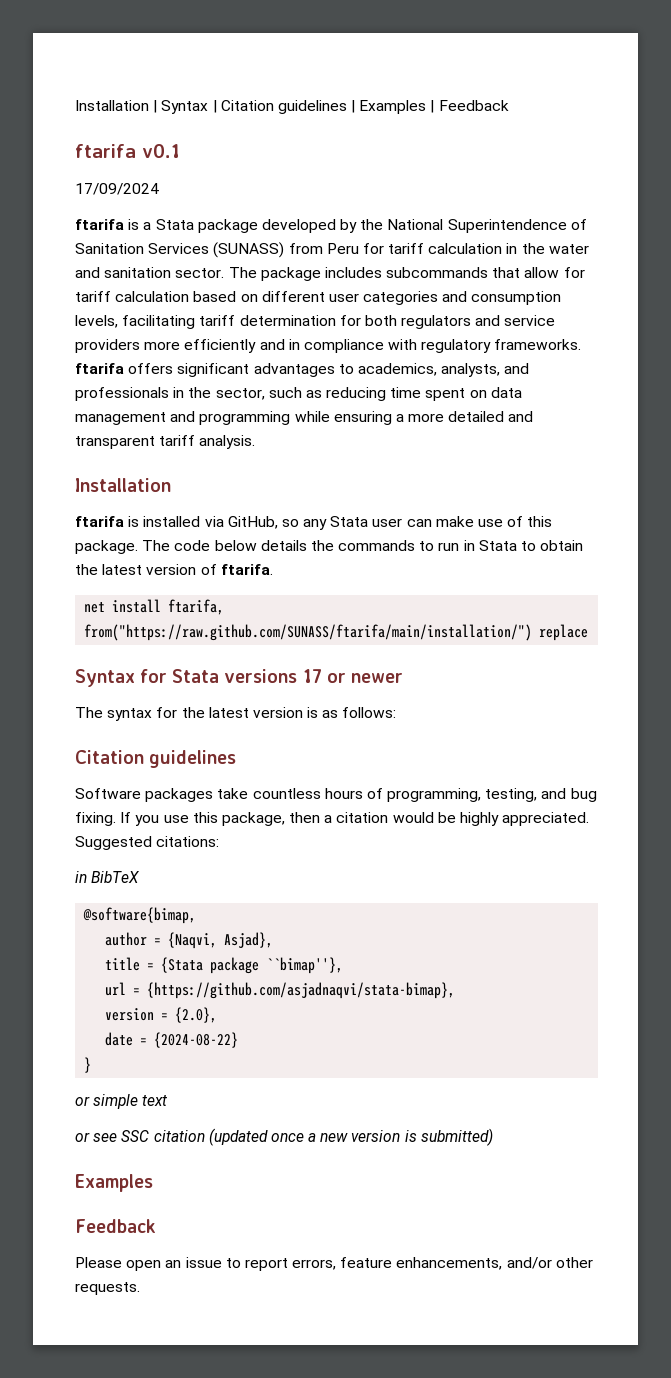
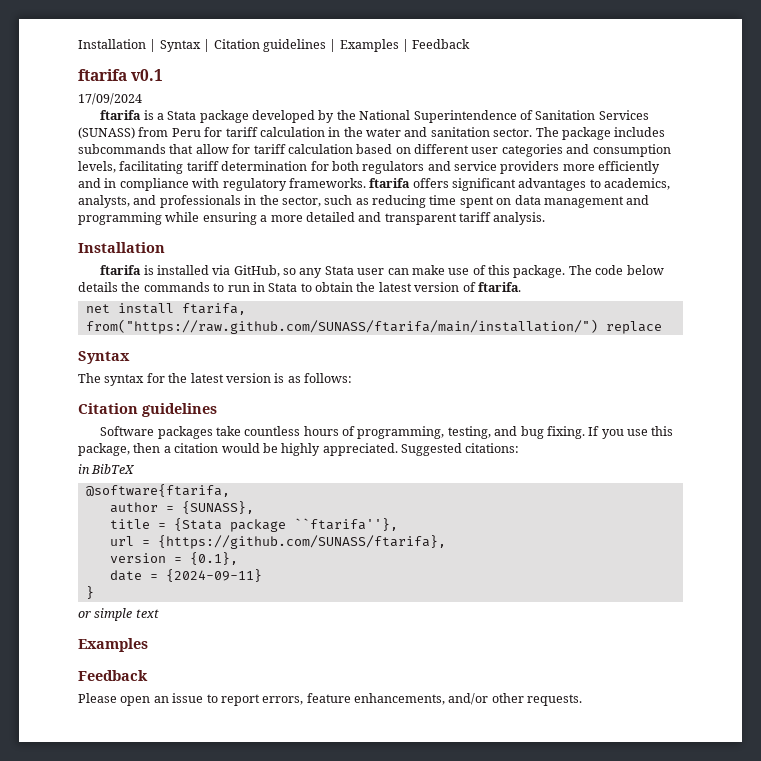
  net install ftarifa, from("https://raw.github.com/SUNASS/ftarifa/main/installation/") replace
- Syntax for Stata versions 17 or newer
+ Syntax
- @software{bimap,
+ @software{ftarifa,
- author = {Naqvi, Asjad},
+ author = {SUNASS},
- title = {Stata package ``bimap''},
+ title = {Stata package ``ftarifa''},
- url = {https://github.com/asjadnaqvi/stata-bimap},
+ url = {https://github.com/SUNASS/ftarifa},
- version = {2.0},
+ version = {0.1},
- date = {2024-08-22}
+ date = {2024-09-11}
- or see SSC citation (updated once a new version is submitted)

